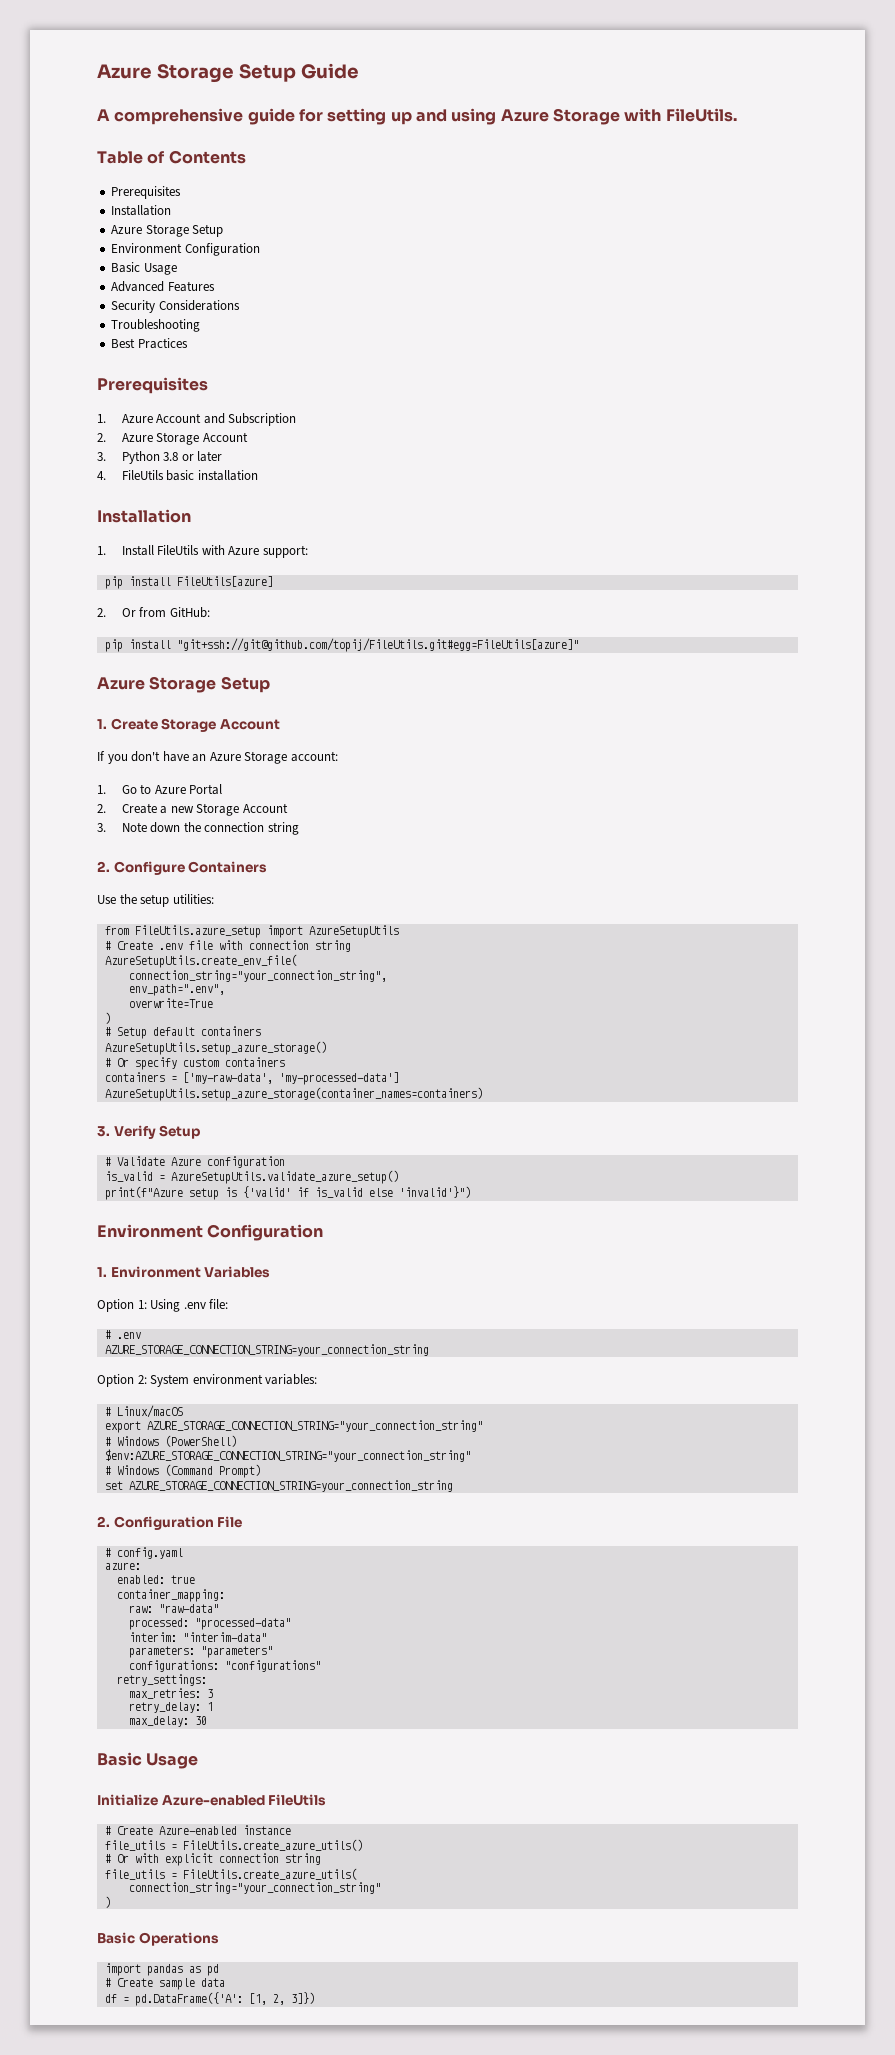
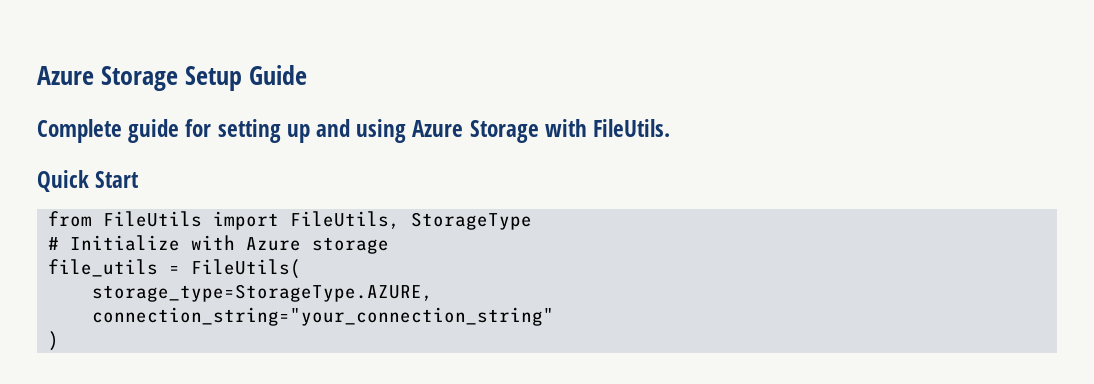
- A comprehensive guide for setting up and using Azure Storage with FileUtils.
+ Complete guide for setting up and using Azure Storage with FileUtils.
- Table of Contents
- Prerequisites
- Installation
- Azure Storage Setup
- Environment Configuration
- Basic Usage
- Advanced Features
- Security Considerations
- Troubleshooting
- Best Practices
- Prerequisites
- 1. Azure Account and Subscription
- 2. Azure Storage Account
- 3. Python 3.8 or later
- 4. FileUtils basic installation
- Installation
- 1. Install FileUtils with Azure support:
- pip install FileUtils[azure]
- 2. Or from GitHub:
- pip install "git+ssh://git@github.com/topij/FileUtils.git#egg=FileUtils[azure]"
- Azure Storage Setup
- 1. Create Storage Account
- If you don't have an Azure Storage account:
- 1. Go to Azure Portal
- 2. Create a new Storage Account
- 3. Note down the connection string
- 2. Configure Containers
- Use the setup utilities:
- from FileUtils.azure_setup import AzureSetupUtils
- # Create .env file with connection string
- AzureSetupUtils.create_env_file(
- connection_string="your_connection_string",
- env_path=".env",
- overwrite=True
- )
- # Setup default containers
- AzureSetupUtils.setup_azure_storage()
- # Or specify custom containers
- containers = ['my-raw-data', 'my-processed-data']
- AzureSetupUtils.setup_azure_storage(container_names=containers)
- 3. Verify Setup
- # Validate Azure configuration
- is_valid = AzureSetupUtils.validate_azure_setup()
- print(f"Azure setup is {'valid' if is_valid else 'invalid'}")
- Environment Configuration
- 1. Environment Variables
- Option 1: Using .env file:
- # .env
- AZURE_STORAGE_CONNECTION_STRING=your_connection_string
- Option 2: System environment variables:
- # Linux/macOS
- export AZURE_STORAGE_CONNECTION_STRING="your_connection_string"
- # Windows (PowerShell)
- $env:AZURE_STORAGE_CONNECTION_STRING="your_connection_string"
- # Windows (Command Prompt)
- set AZURE_STORAGE_CONNECTION_STRING=your_connection_string
- 2. Configuration File
- # config.yaml
- azure:
- enabled: true
- container_mapping:
- raw: "raw-data"
- processed: "processed-data"
- interim: "interim-data"
- parameters: "parameters"
- configurations: "configurations"
- retry_settings:
- max_retries: 3
- retry_delay: 1
- max_delay: 30
- Basic Usage
- Initialize Azure-enabled FileUtils
- # Create Azure-enabled instance
- file_utils = FileUtils.create_azure_utils()
- # Or with explicit connection string
- file_utils = FileUtils.create_azure_utils(
+ Quick Start
+ from FileUtils import FileUtils, StorageType
+ # Initialize with Azure storage
+ file_utils = FileUtils(
+ storage_type=StorageType.AZURE,
  connection_string="your_connection_string"
  )
- Basic Operations
- import pandas as pd
- # Create sample data
- df = pd.DataFrame({'A': [1, 2, 3]})

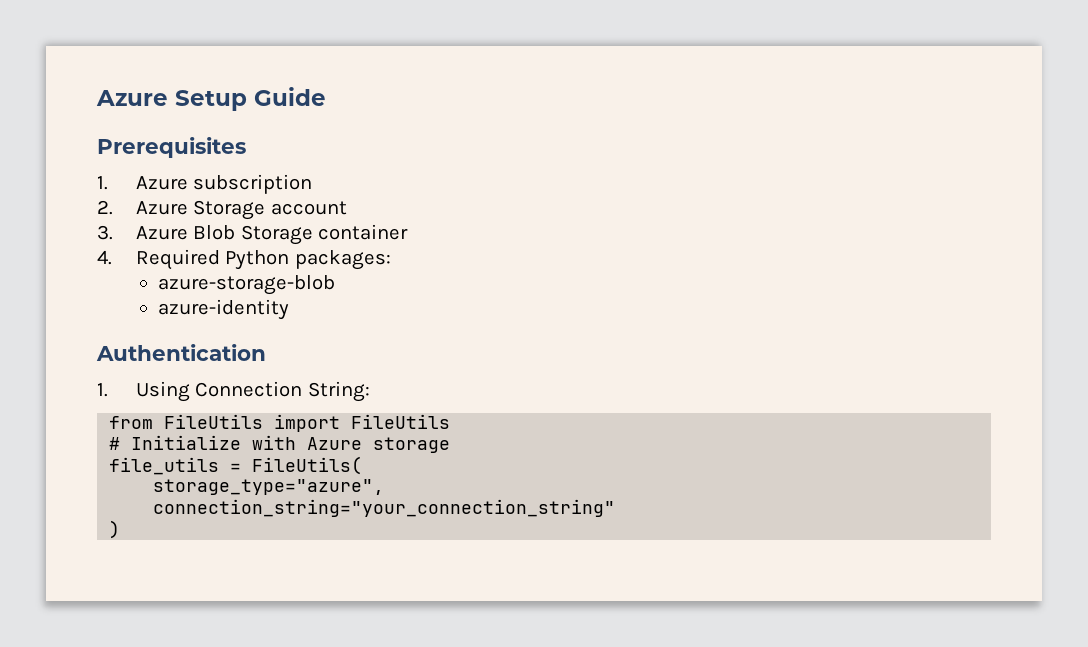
- Azure Storage Setup Guide
+ Azure Setup Guide
- Complete guide for setting up and using Azure Storage with FileUtils.
- Quick Start
+ Prerequisites
+ 1. Azure subscription
+ 2. Azure Storage account
+ 3. Azure Blob Storage container
+ 4. Required Python packages:
+ azure-storage-blob
+ azure-identity
+ Authentication
+ 1. Using Connection String:
- from FileUtils import FileUtils, StorageType
+ from FileUtils import FileUtils
- storage_type=StorageType.AZURE,
+ storage_type="azure",

